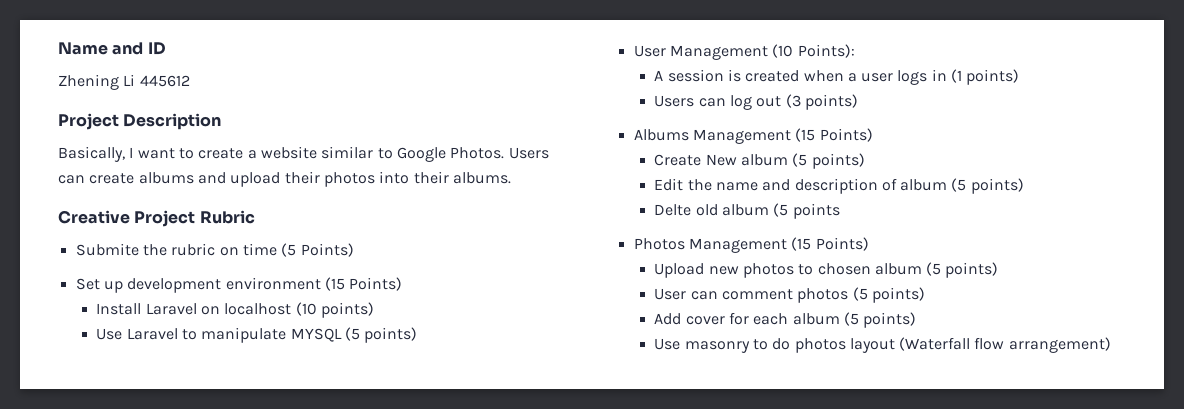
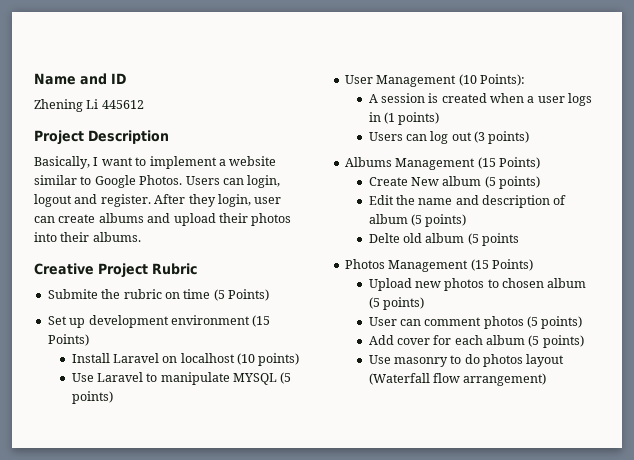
- Basically, I want to create a website similar to Google Photos.
+ Basically, I want to implement a website similar to Google Photos.
- Users can create albums and upload their photos into their albums.
+ Users can login, logout and register. After they login, user can create albums and upload their photos into their albums.

